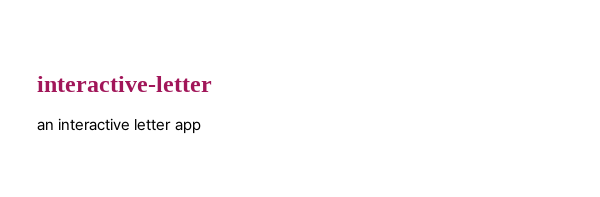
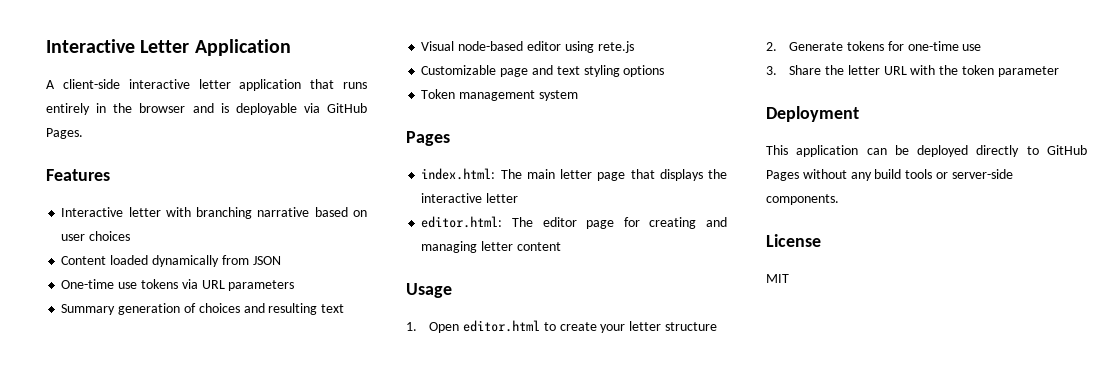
- interactive-letter
- an interactive letter app
+ Interactive Letter Application
+ A client-side interactive letter application that runs entirely in the browser and is deployable via GitHub Pages.
+ Features
+ Interactive letter with branching narrative based on user choices
+ Content loaded dynamically from JSON
+ One-time use tokens via URL parameters
+ Summary generation of choices and resulting text
+ Visual node-based editor using rete.js
+ Customizable page and text styling options
+ Token management system
+ Pages
+ index.html: The main letter page that displays the interactive letter
+ editor.html: The editor page for creating and managing letter content
+ Usage
+ 1. Open editor.html to create your letter structure
+ 2. Generate tokens for one-time use
+ 3. Share the letter URL with the token parameter
+ Deployment
+ This application can be deployed directly to GitHub Pages without any build tools or server-side components.
+ License
+ MIT

